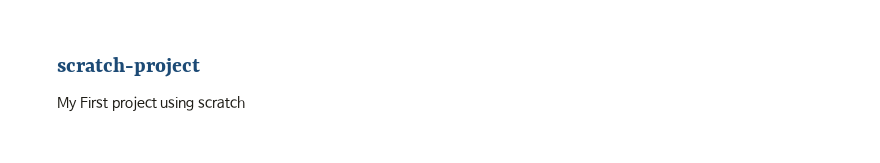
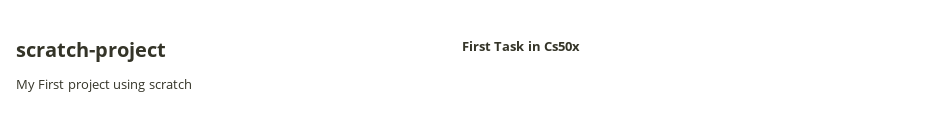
+ First Task in Cs50x

